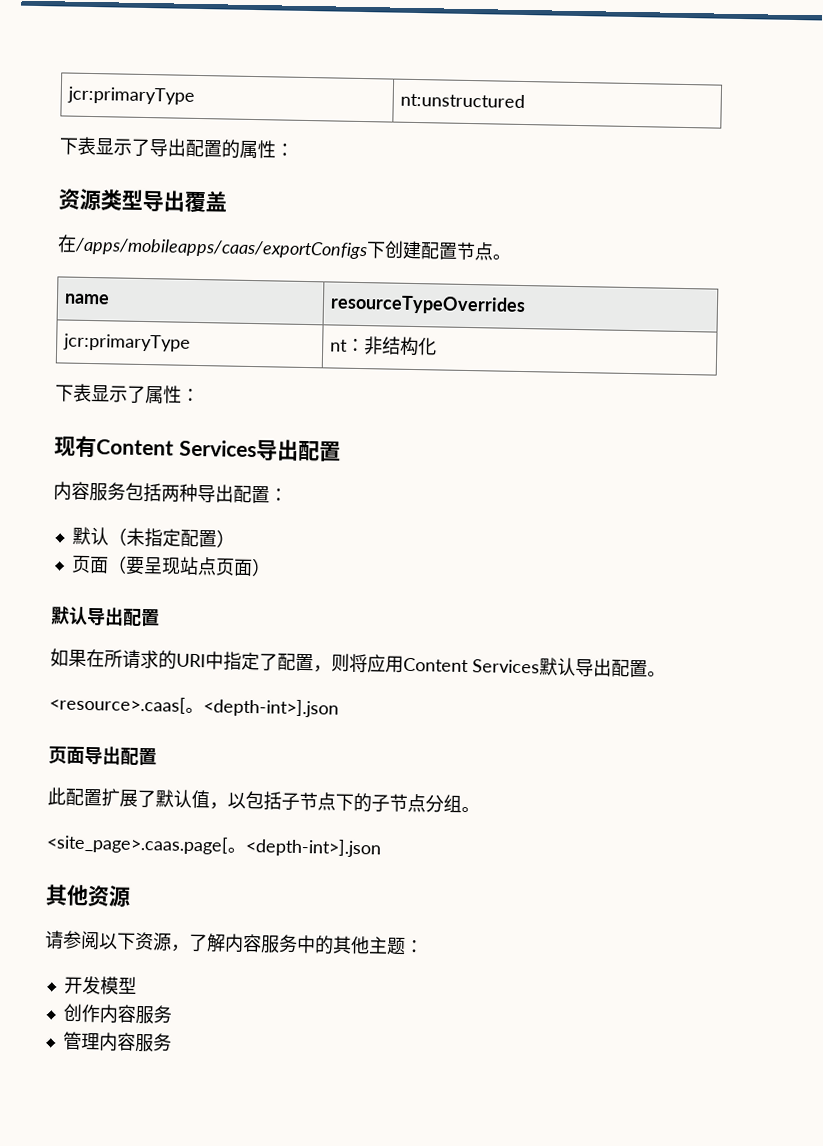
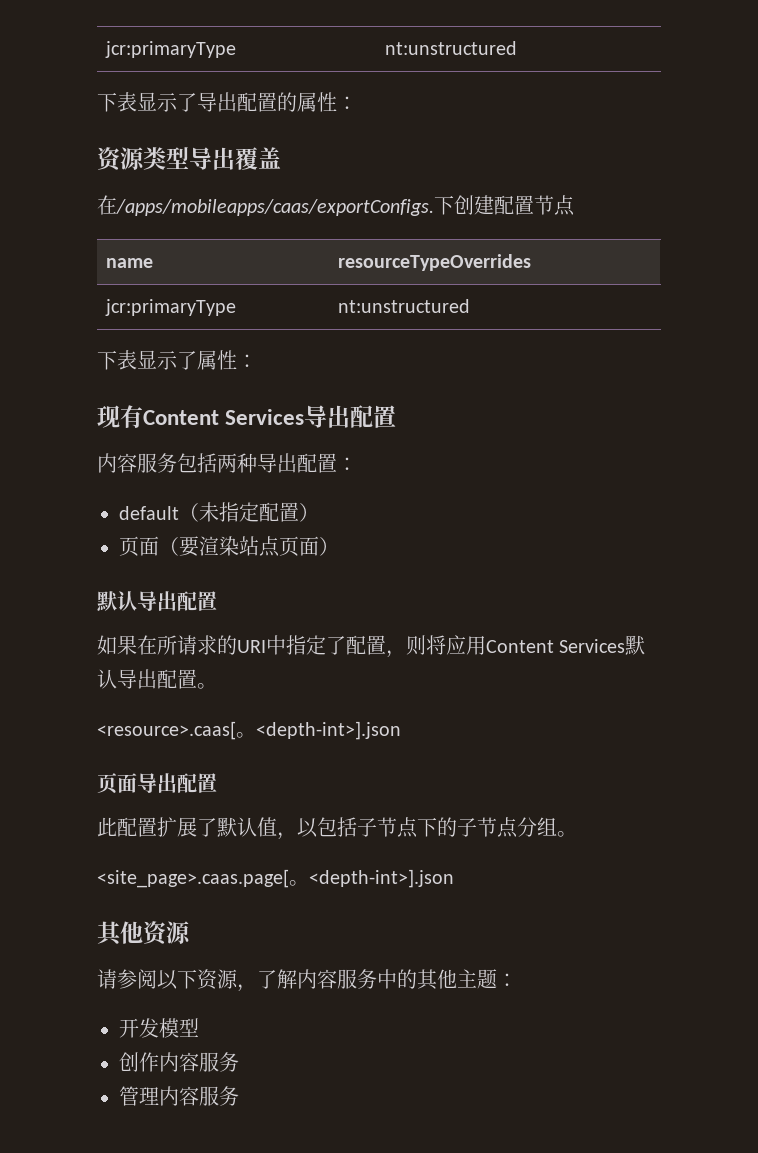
- 在/apps/mobileapps/caas/exportConfigs下创建配置节点。
+ 在/apps/mobileapps/caas/exportConfigs.下创建配置节点
  name | resourceTypeOverrides
- jcr:primaryType | nt：非结构化
+ jcr:primaryType | nt:unstructured
- 默认（未指定配置）
+ default（未指定配置）
- 页面（要呈现站点页面）
+ 页面（要渲染站点页面）

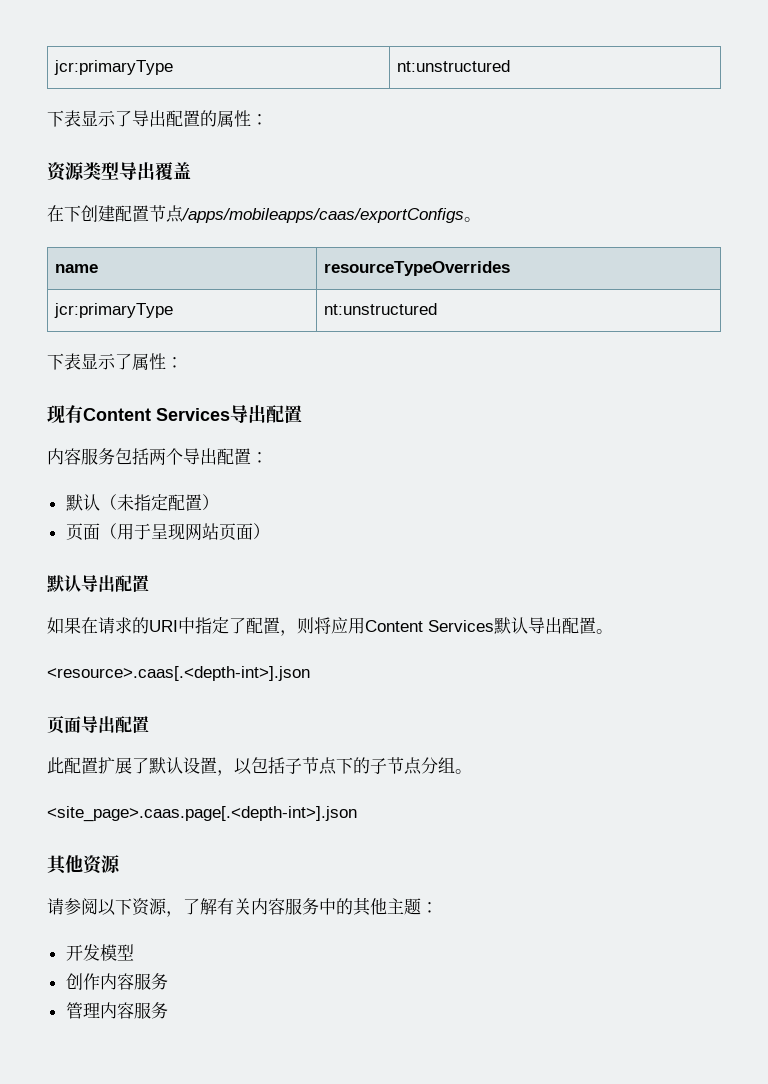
- 在/apps/mobileapps/caas/exportConfigs.下创建配置节点
+ 在下创建配置节点/apps/mobileapps/caas/exportConfigs。
- 内容服务包括两种导出配置：
+ 内容服务包括两个导出配置：
- default（未指定配置）
+ 默认（未指定配置）
- 页面（要渲染站点页面）
+ 页面（用于呈现网站页面）
- 如果在所请求的URI中指定了配置，则将应用Content Services默认导出配置。
+ 如果在请求的URI中指定了配置，则将应用Content Services默认导出配置。
- <resource>.caas[。<depth-int>].json
+ <resource>.caas[.<depth-int>].json
- 此配置扩展了默认值，以包括子节点下的子节点分组。
+ 此配置扩展了默认设置，以包括子节点下的子节点分组。
- <site_page>.caas.page[。<depth-int>].json
+ <site_page>.caas.page[.<depth-int>].json
- 请参阅以下资源，了解内容服务中的其他主题：
+ 请参阅以下资源，了解有关内容服务中的其他主题：

